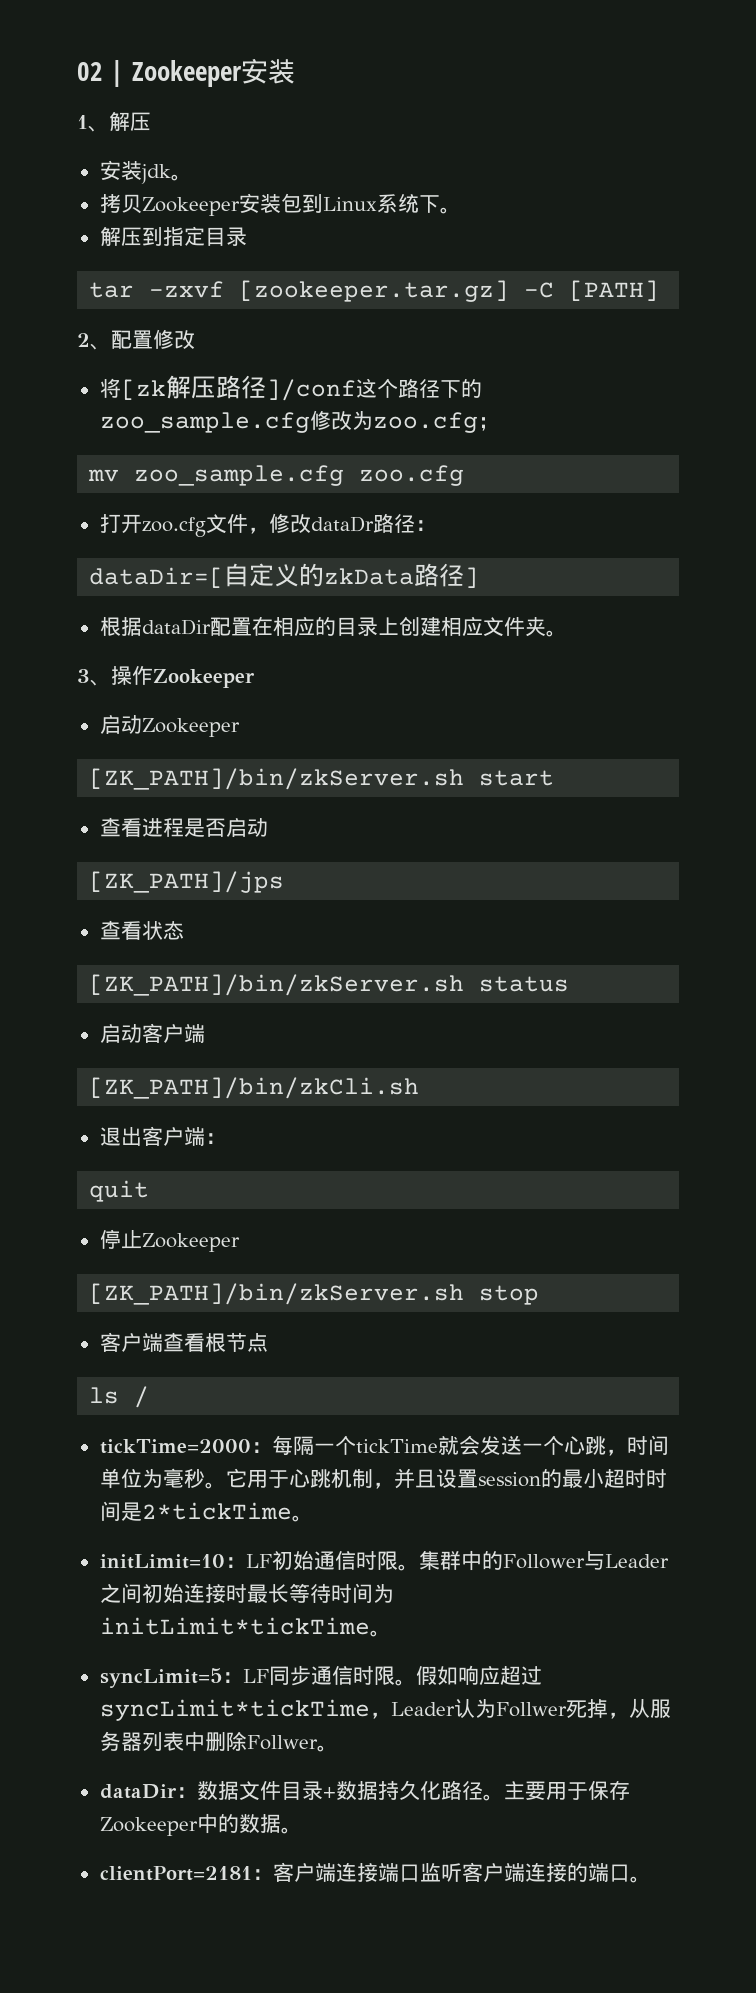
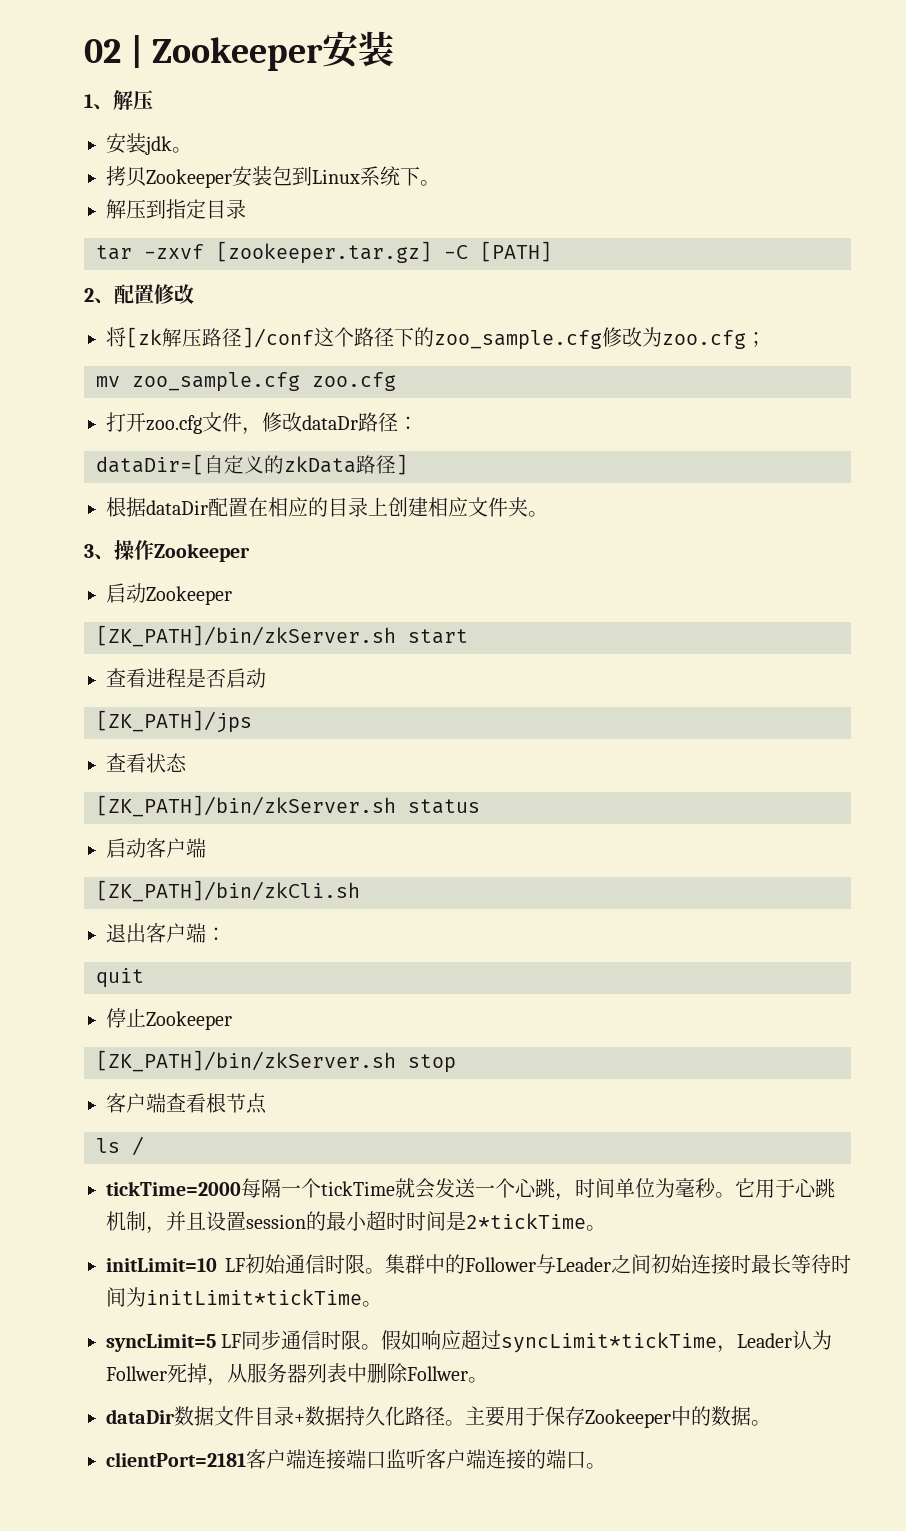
- tickTime=2000：每隔一个tickTime就会发送一个心跳，时间单位为毫秒。
+ tickTime=2000每隔一个tickTime就会发送一个心跳，时间单位为毫秒。
- initLimit=10：LF初始通信时限。
+ initLimit=10 LF初始通信时限。
- syncLimit=5：LF同步通信时限。
+ syncLimit=5 LF同步通信时限。
- dataDir：数据文件目录+数据持久化路径。
+ dataDir数据文件目录+数据持久化路径。
- clientPort=2181：客户端连接端口监听客户端连接的端口。
+ clientPort=2181客户端连接端口监听客户端连接的端口。

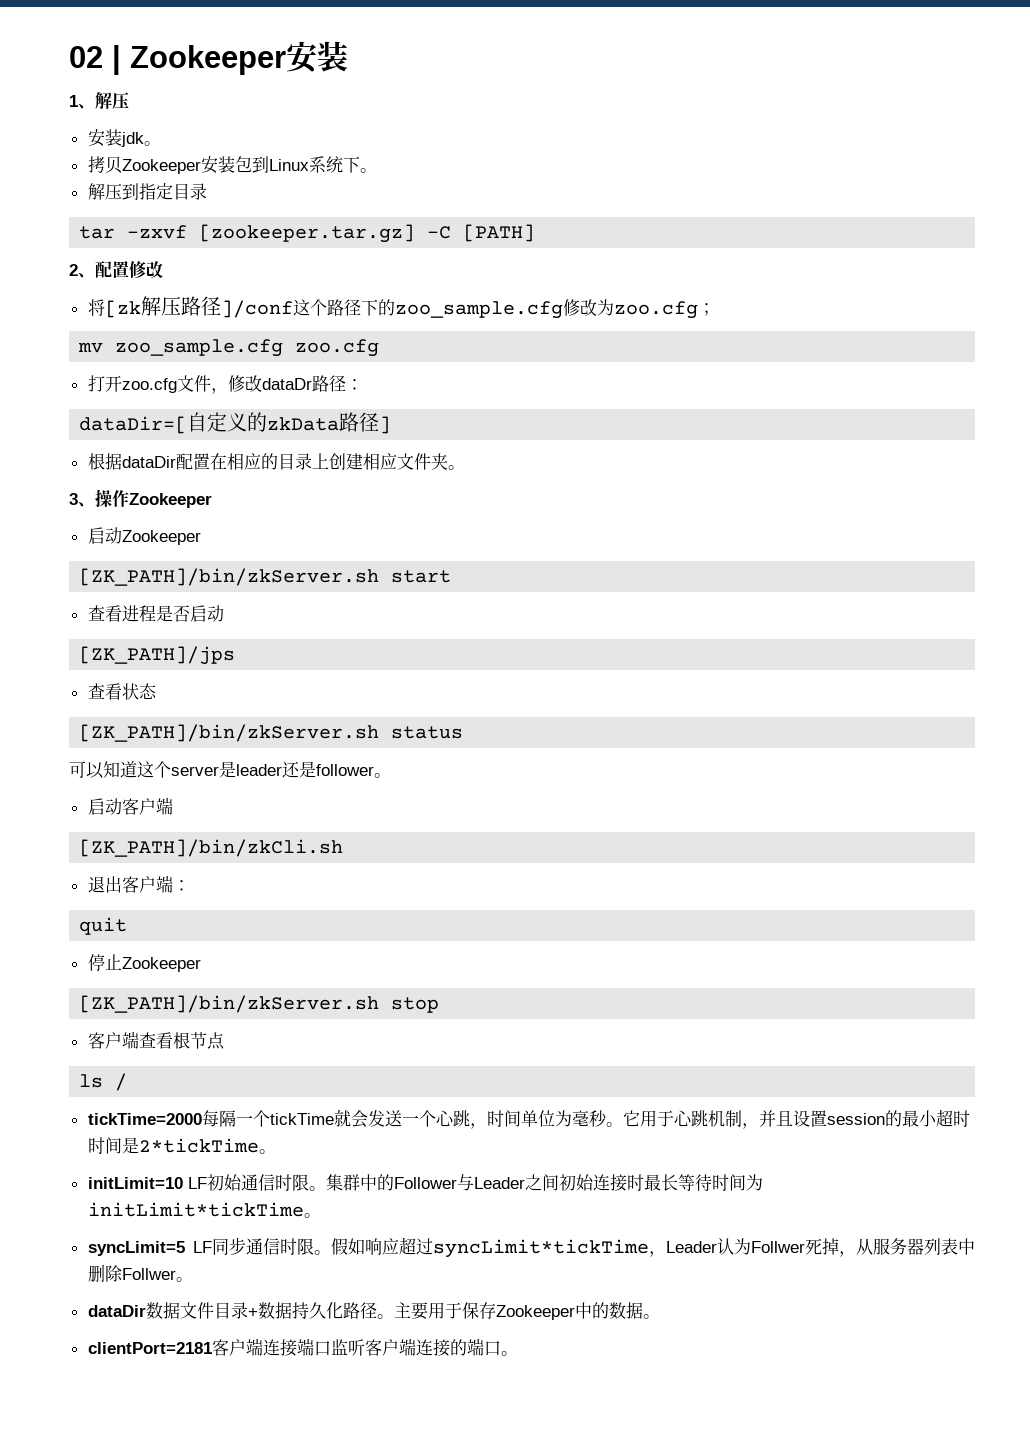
+ 可以知道这个server是leader还是follower。

